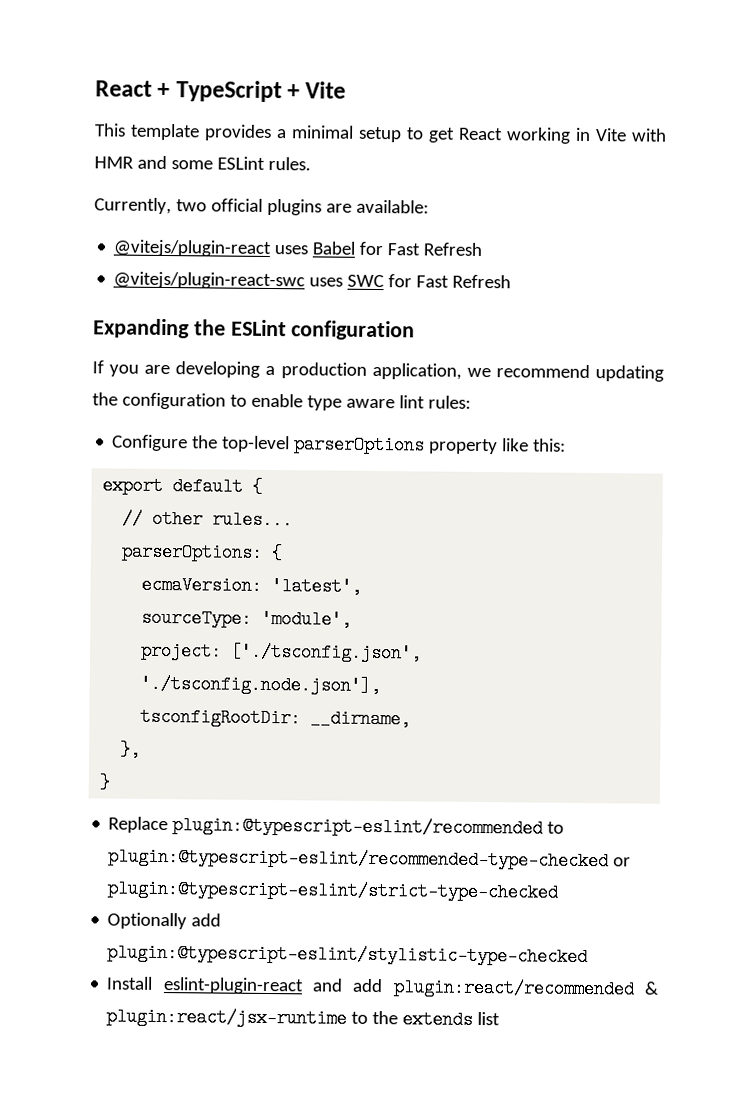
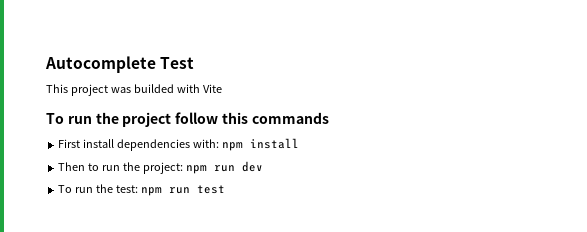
- React + TypeScript + Vite
- This template provides a minimal setup to get React working in Vite with HMR and some ESLint rules.
- Currently, two official plugins are available:
- @vitejs/plugin-react uses Babel for Fast Refresh
- @vitejs/plugin-react-swc uses SWC for Fast Refresh
- Expanding the ESLint configuration
- If you are developing a production application, we recommend updating the configuration to enable type aware lint rules:
- Configure the top-level parserOptions property like this:
- export default {
- // other rules...
- parserOptions: {
- ecmaVersion: 'latest',
- sourceType: 'module',
- project: ['./tsconfig.json', './tsconfig.node.json'],
- tsconfigRootDir: __dirname,
- },
- }
- Replace plugin:@typescript-eslint/recommended to plugin:@typescript-eslint/recommended-type-checked or plugin:@typescript-eslint/strict-type-checked
- Optionally add plugin:@typescript-eslint/stylistic-type-checked
- Install eslint-plugin-react and add plugin:react/recommended & plugin:react/jsx-runtime to the extends list
+ Autocomplete Test
+ This project was builded with Vite
+ To run the project follow this commands
+ First install dependencies with: npm install
+ Then to run the project: npm run dev
+ To run the test: npm run test

